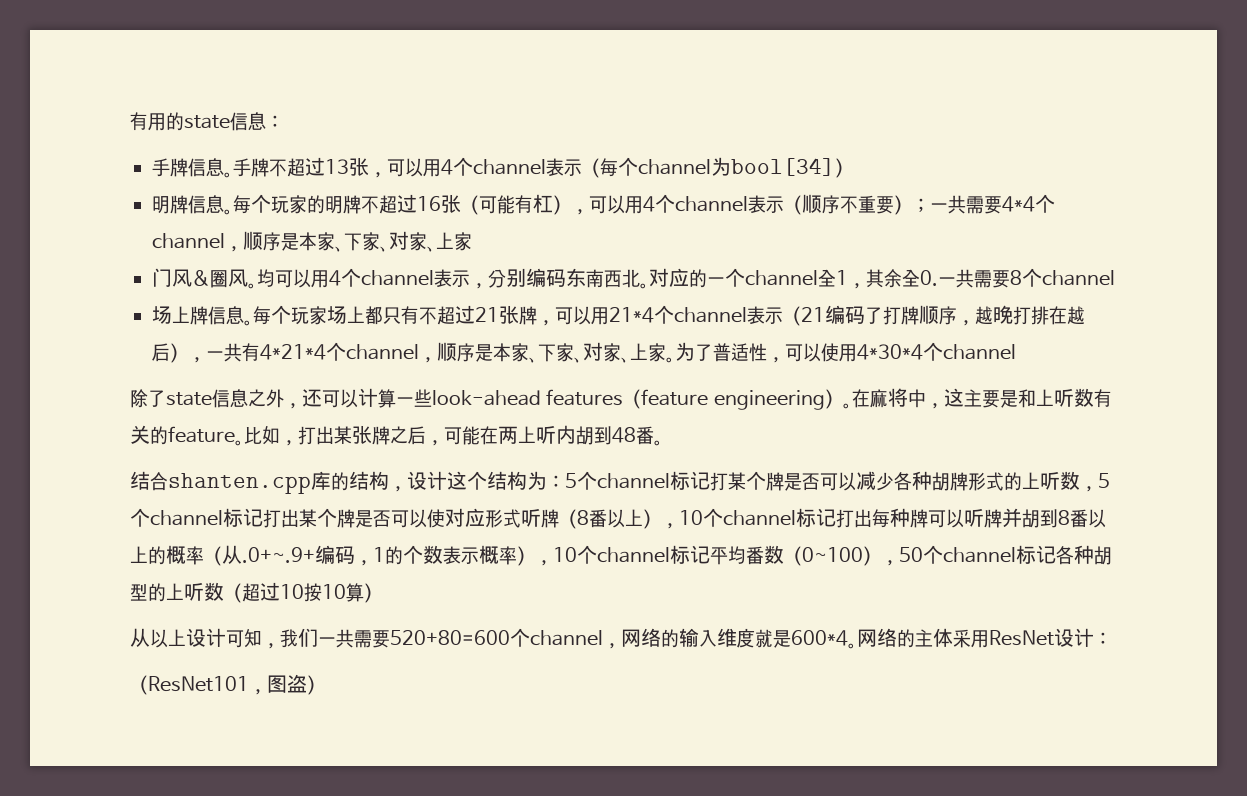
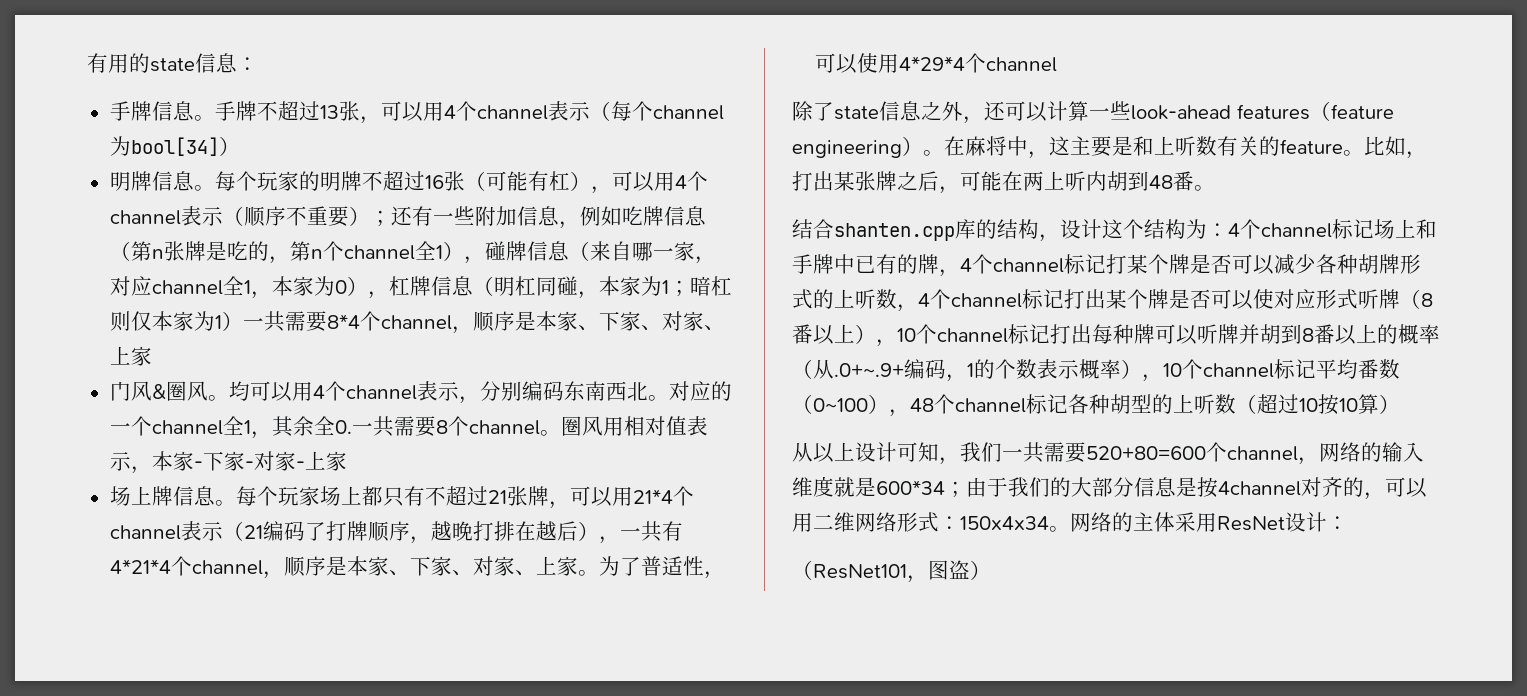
- 每个玩家的明牌不超过16张（可能有杠），可以用4个channel表示（顺序不重要）；一共需要4*4个channel，顺序是本家、下家、对家、上家
+ 每个玩家的明牌不超过16张（可能有杠），可以用4个channel表示（顺序不重要）；还有一些附加信息，例如吃牌信息（第n张牌是吃的，第n个channel全1），碰牌信息（来自哪一家，对应channel全1，本家为0），杠牌信息（明杠同碰，本家为1；暗杠则仅本家为1）一共需要8*4个channel，顺序是本家、下家、对家、上家
- 对应的一个channel全1，其余全0.一共需要8个channel
+ 对应的一个channel全1，其余全0.一共需要8个channel。圈风用相对值表示，本家-下家-对家-上家
- 为了普适性，可以使用4*30*4个channel
+ 为了普适性，可以使用4*29*4个channel
- 5个channel标记打某个牌是否可以减少各种胡牌形式的上听数，5个channel标记打出某个牌是否可以使对应形式听牌（8番以上），10个channel标记打出每种牌可以听牌并胡到8番以上的概率（从.0+~.9+编码，1的个数表示概率），10个channel标记平均番数（0~100），50个channel标记各种胡型的上听数（超过10按10算）
+ 4个channel标记场上和手牌中已有的牌，4个channel标记打某个牌是否可以减少各种胡牌形式的上听数，4个channel标记打出某个牌是否可以使对应形式听牌（8番以上），10个channel标记打出每种牌可以听牌并胡到8番以上的概率（从.0+~.9+编码，1的个数表示概率），10个channel标记平均番数（0~100），48个channel标记各种胡型的上听数（超过10按10算）
- 从以上设计可知，我们一共需要520+80=600个channel，网络的输入维度就是600*4。
+ 从以上设计可知，我们一共需要520+80=600个channel，网络的输入维度就是600*34；由于我们的大部分信息是按4channel对齐的，可以用二维网络形式：150x4x34。

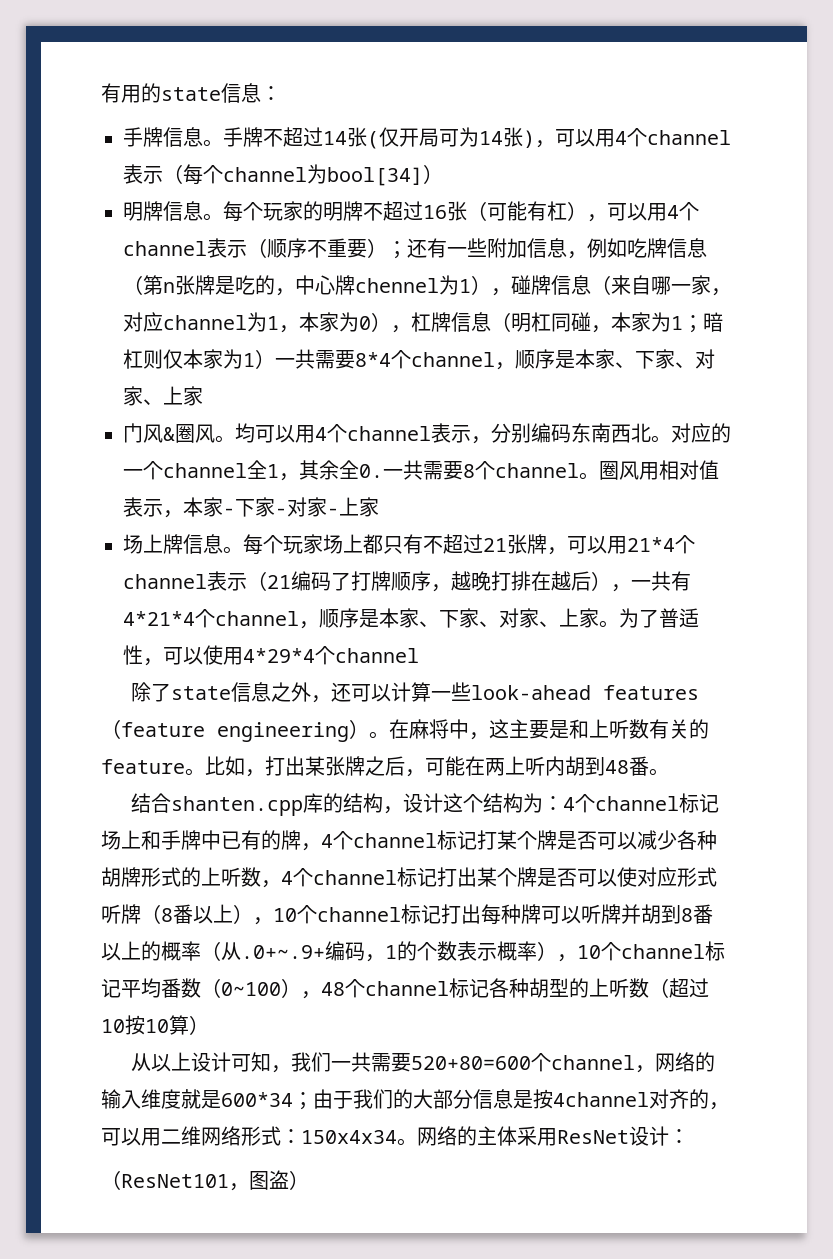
- 手牌不超过13张，可以用4个channel表示（每个channel为bool[34]）
+ 手牌不超过14张(仅开局可为14张)，可以用4个channel表示（每个channel为bool[34]）
- 还有一些附加信息，例如吃牌信息（第n张牌是吃的，第n个channel全1），碰牌信息（来自哪一家，对应channel全1，本家为0），杠牌信息（明杠同碰，本家为1；
+ 还有一些附加信息，例如吃牌信息（第n张牌是吃的，中心牌chennel为1），碰牌信息（来自哪一家，对应channel为1，本家为0），杠牌信息（明杠同碰，本家为1；

